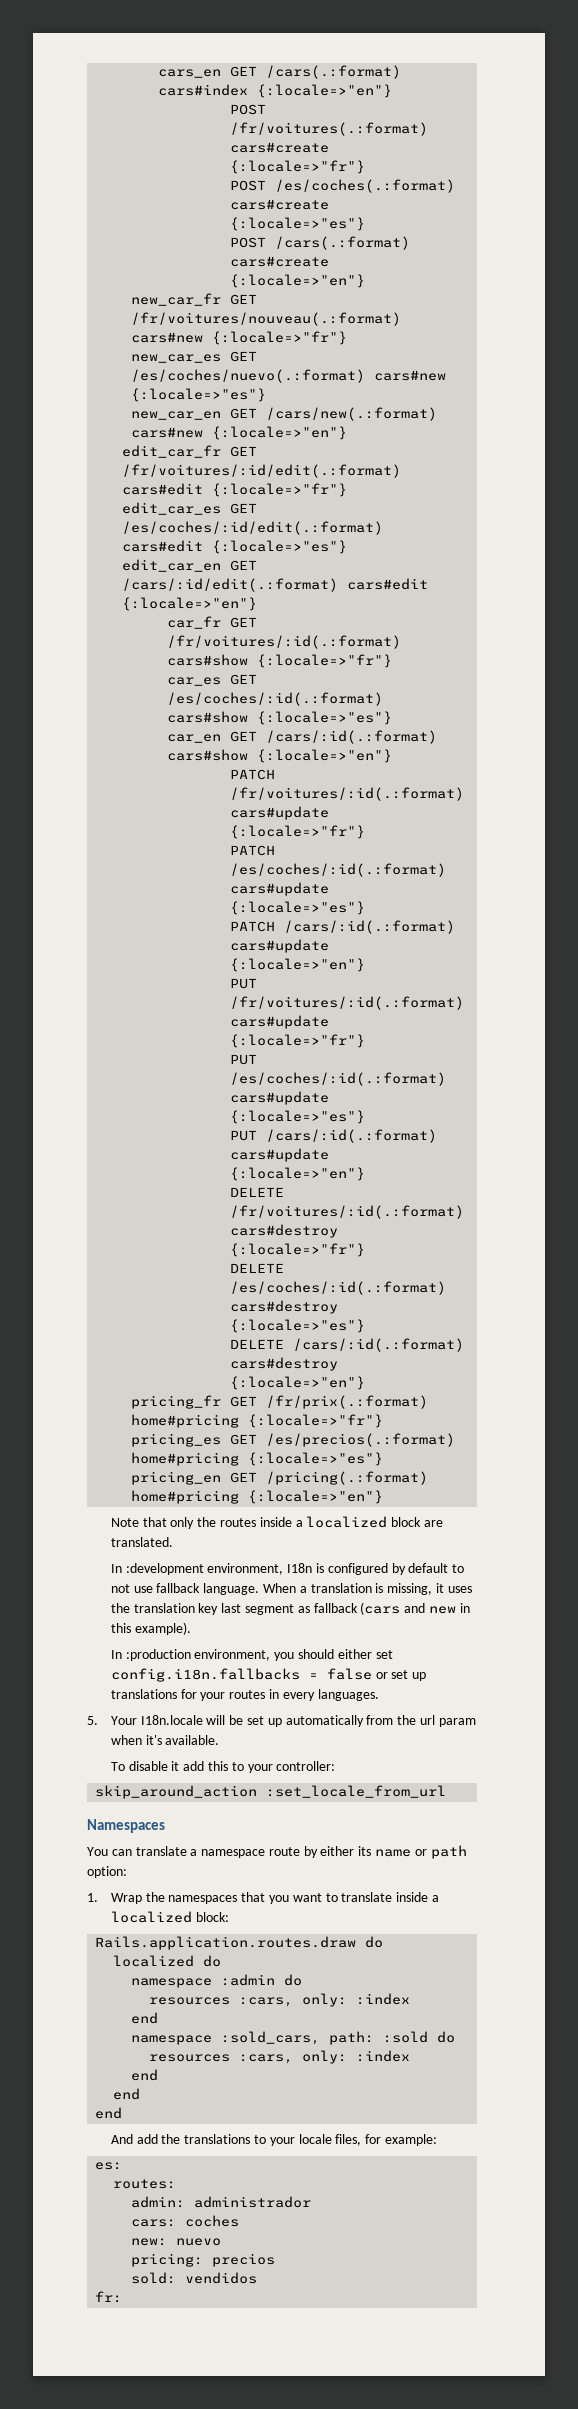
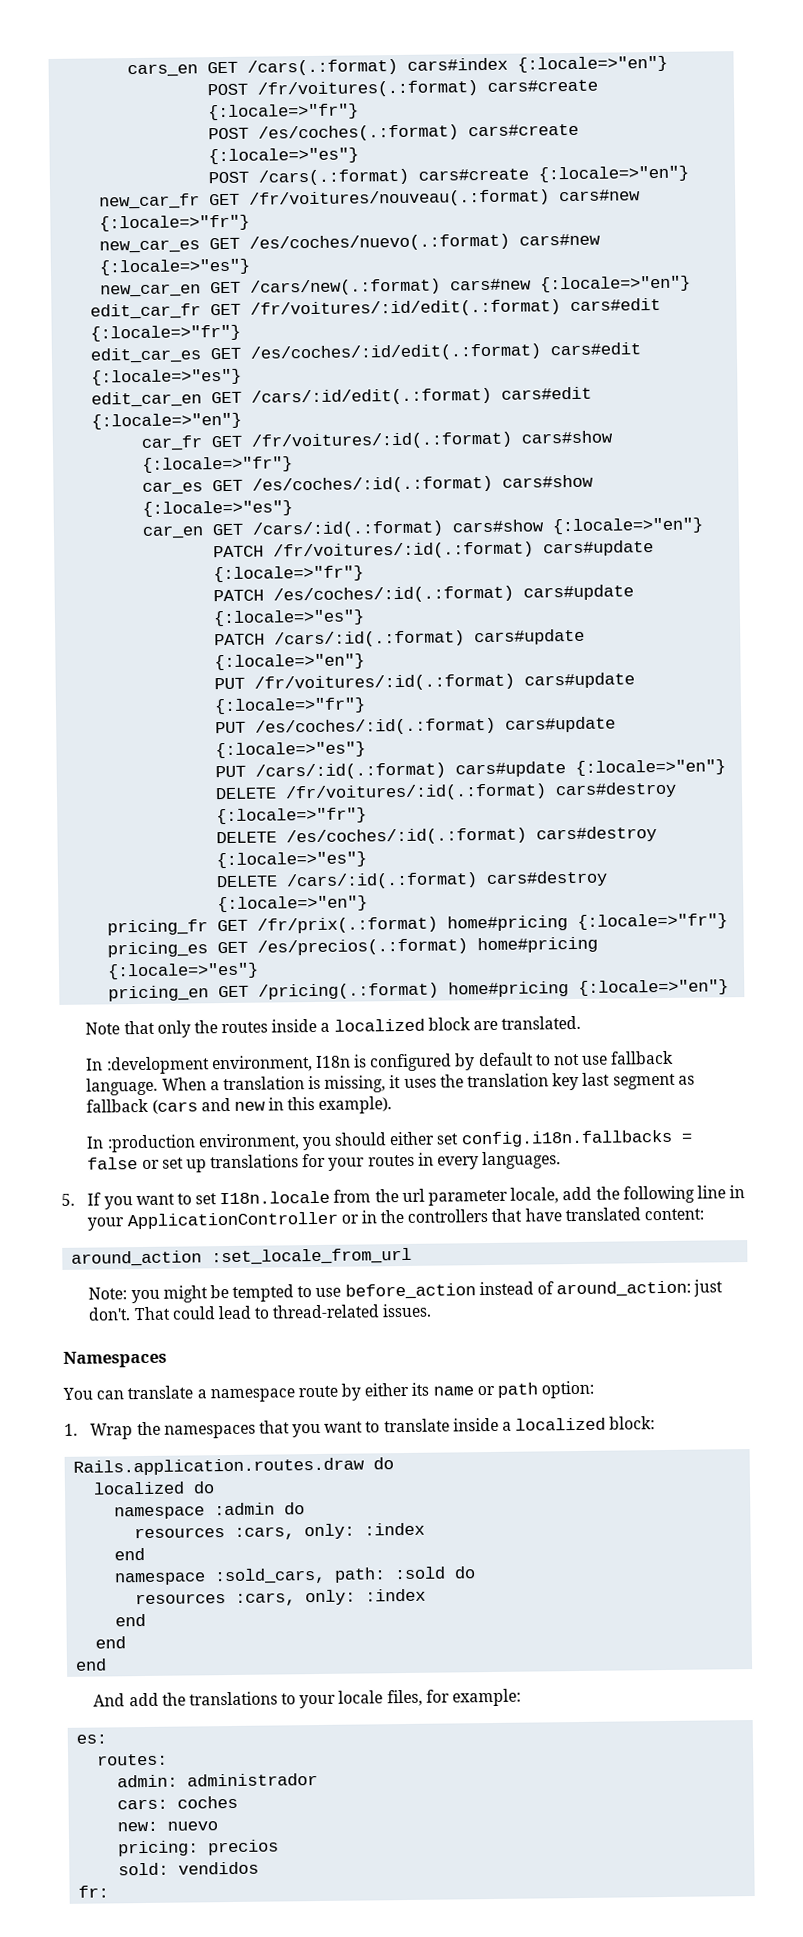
- 5. Your I18n.locale will be set up automatically from the url param when it's available.
- To disable it add this to your controller:
- skip_around_action :set_locale_from_url
+ 5. If you want to set I18n.locale from the url parameter locale, add the following line in your ApplicationController or in the controllers that have translated content:
+ around_action :set_locale_from_url
+ Note: you might be tempted to use before_action instead of around_action: just don't. That could lead to thread-related issues.

